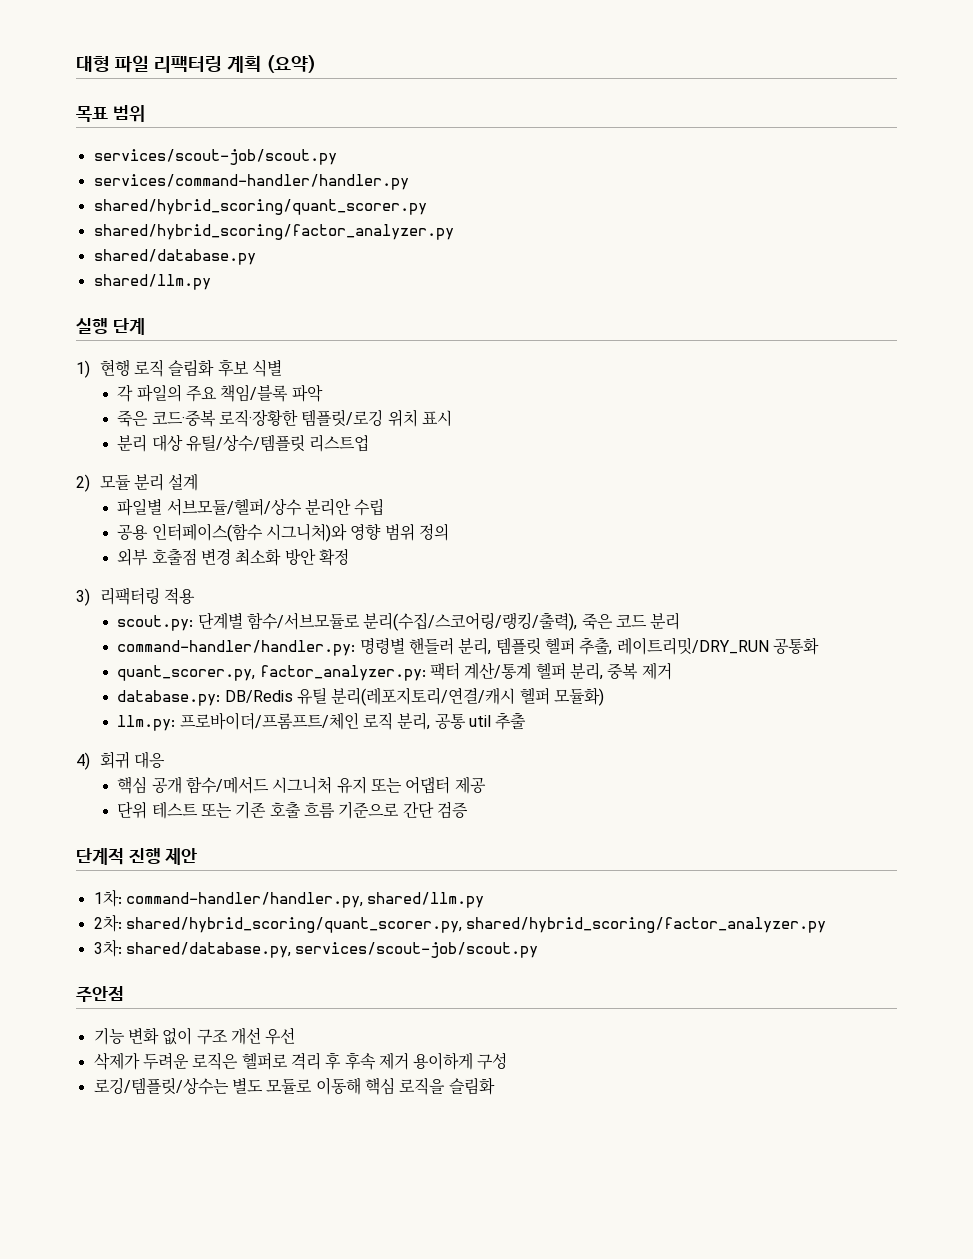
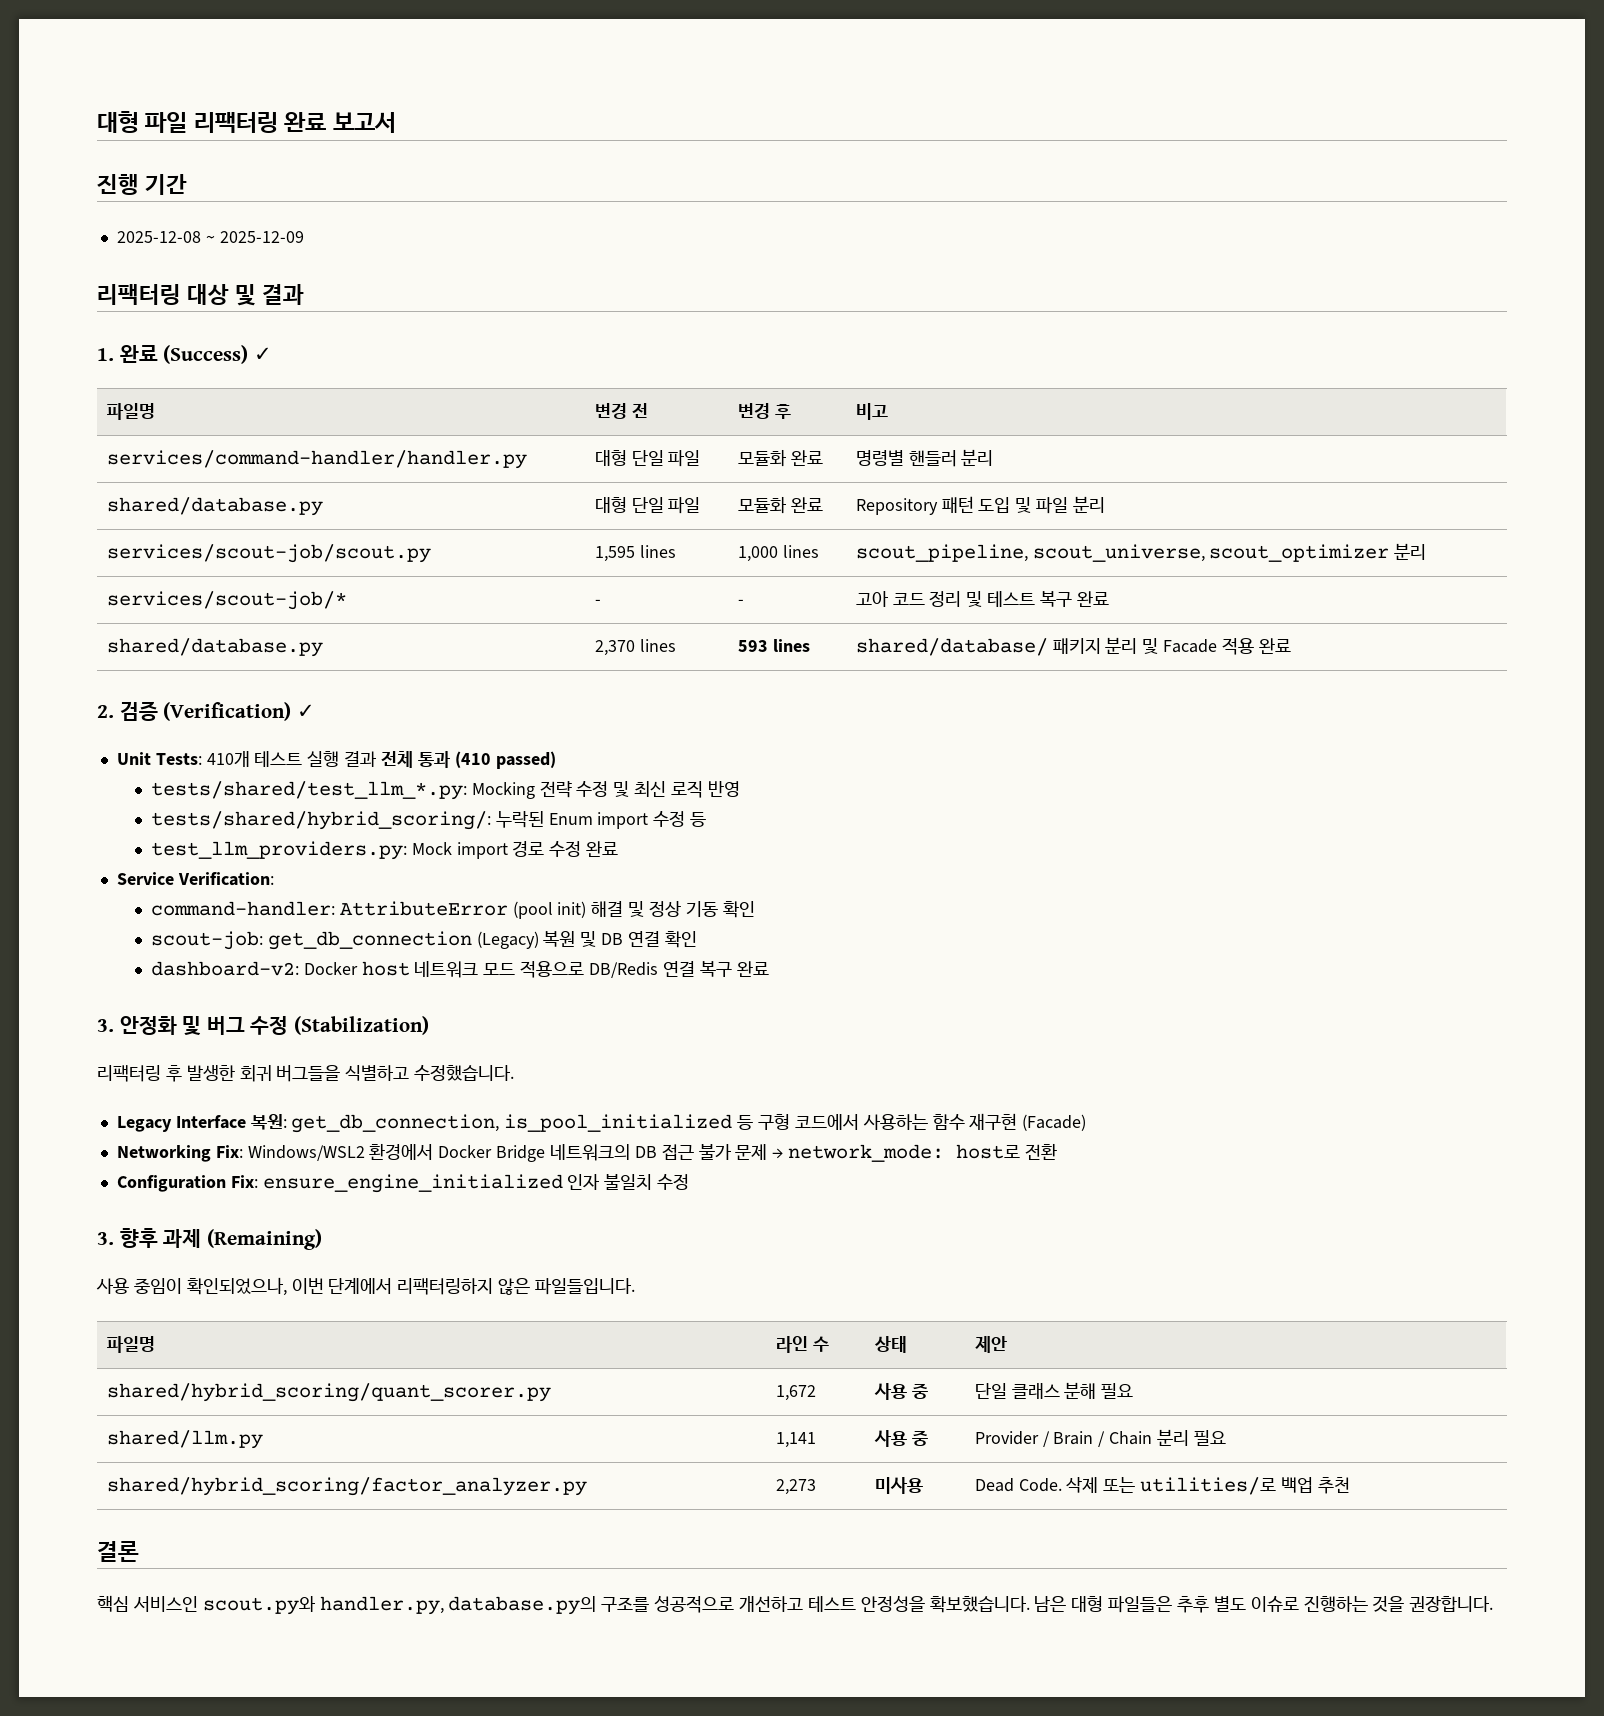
- 대형 파일 리팩터링 계획 (요약)
- 목표 범위
- services/scout-job/scout.py
- services/command-handler/handler.py
- shared/hybrid_scoring/quant_scorer.py
- shared/hybrid_scoring/factor_analyzer.py
- shared/database.py
- shared/llm.py
- 실행 단계
- 1) 현행 로직 슬림화 후보 식별
- 각 파일의 주요 책임/블록 파악
- 죽은 코드·중복 로직·장황한 템플릿/로깅 위치 표시
- 분리 대상 유틸/상수/템플릿 리스트업
- 2) 모듈 분리 설계
- 파일별 서브모듈/헬퍼/상수 분리안 수립
- 공용 인터페이스(함수 시그니처)와 영향 범위 정의
- 외부 호출점 변경 최소화 방안 확정
- 3) 리팩터링 적용
- scout.py: 단계별 함수/서브모듈로 분리(수집/스코어링/랭킹/출력), 죽은 코드 분리
- command-handler/handler.py: 명령별 핸들러 분리, 템플릿 헬퍼 추출, 레이트리밋/DRY_RUN 공통화
- quant_scorer.py, factor_analyzer.py: 팩터 계산/통계 헬퍼 분리, 중복 제거
- database.py: DB/Redis 유틸 분리(레포지토리/연결/캐시 헬퍼 모듈화)
- llm.py: 프로바이더/프롬프트/체인 로직 분리, 공통 util 추출
- 4) 회귀 대응
- 핵심 공개 함수/메서드 시그니처 유지 또는 어댑터 제공
- 단위 테스트 또는 기존 호출 흐름 기준으로 간단 검증
- 단계적 진행 제안
- 1차: command-handler/handler.py, shared/llm.py
- 2차: shared/hybrid_scoring/quant_scorer.py, shared/hybrid_scoring/factor_analyzer.py
- 3차: shared/database.py, services/scout-job/scout.py
- 주안점
- 기능 변화 없이 구조 개선 우선
- 삭제가 두려운 로직은 헬퍼로 격리 후 후속 제거 용이하게 구성
- 로깅/템플릿/상수는 별도 모듈로 이동해 핵심 로직을 슬림화
+ 대형 파일 리팩터링 완료 보고서
+ 진행 기간
+ 2025-12-08 ~ 2025-12-09
+ 리팩터링 대상 및 결과
+ 1. 완료 (Success) ✓
+ 파일명 | 변경 전 | 변경 후 | 비고
+ services/command-handler/handler.py | 대형 단일 파일 | 모듈화 완료 | 명령별 핸들러 분리
+ shared/database.py | 대형 단일 파일 | 모듈화 완료 | Repository 패턴 도입 및 파일 분리
+ services/scout-job/scout.py | 1,595 lines | 1,000 lines | scout_pipeline, scout_universe, scout_optimizer 분리
+ services/scout-job/* | - | - | 고아 코드 정리 및 테스트 복구 완료
+ shared/database.py | 2,370 lines | 593 lines | shared/database/ 패키지 분리 및 Facade 적용 완료
+ 2. 검증 (Verification) ✓
+ Unit Tests: 410개 테스트 실행 결과 전체 통과 (410 passed)
+ tests/shared/test_llm_*.py: Mocking 전략 수정 및 최신 로직 반영
+ tests/shared/hybrid_scoring/: 누락된 Enum import 수정 등
+ test_llm_providers.py: Mock import 경로 수정 완료
+ Service Verification:
+ command-handler: AttributeError (pool init) 해결 및 정상 기동 확인
+ scout-job: get_db_connection (Legacy) 복원 및 DB 연결 확인
+ dashboard-v2: Docker host 네트워크 모드 적용으로 DB/Redis 연결 복구 완료
+ 3. 안정화 및 버그 수정 (Stabilization)
+ 리팩터링 후 발생한 회귀 버그들을 식별하고 수정했습니다.
+ Legacy Interface 복원: get_db_connection, is_pool_initialized 등 구형 코드에서 사용하는 함수 재구현 (Facade)
+ Networking Fix: Windows/WSL2 환경에서 Docker Bridge 네트워크의 DB 접근 불가 문제 → network_mode: host로 전환
+ Configuration Fix: ensure_engine_initialized 인자 불일치 수정
+ 3. 향후 과제 (Remaining)
+ 사용 중임이 확인되었으나, 이번 단계에서 리팩터링하지 않은 파일들입니다.
+ 파일명 | 라인 수 | 상태 | 제안
+ shared/hybrid_scoring/quant_scorer.py | 1,672 | 사용 중 | 단일 클래스 분해 필요
+ shared/llm.py | 1,141 | 사용 중 | Provider / Brain / Chain 분리 필요
+ shared/hybrid_scoring/factor_analyzer.py | 2,273 | 미사용 | Dead Code. 삭제 또는 utilities/로 백업 추천
+ 결론
+ 핵심 서비스인 scout.py와 handler.py, database.py의 구조를 성공적으로 개선하고 테스트 안정성을 확보했습니다. 남은 대형 파일들은 추후 별도 이슈로 진행하는 것을 권장합니다.

